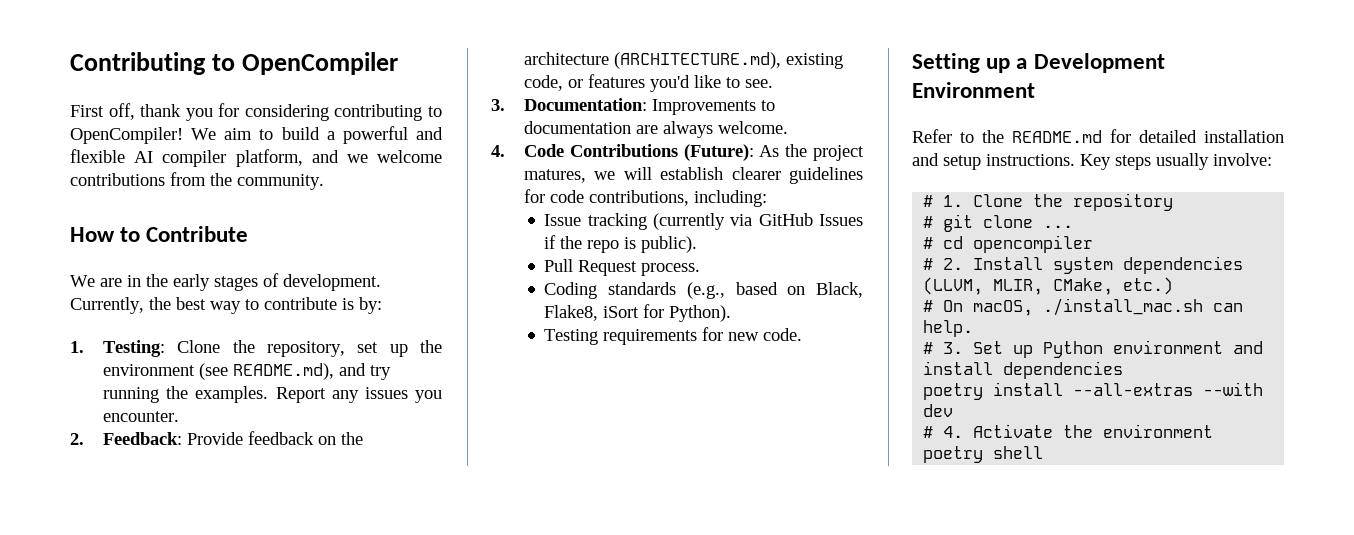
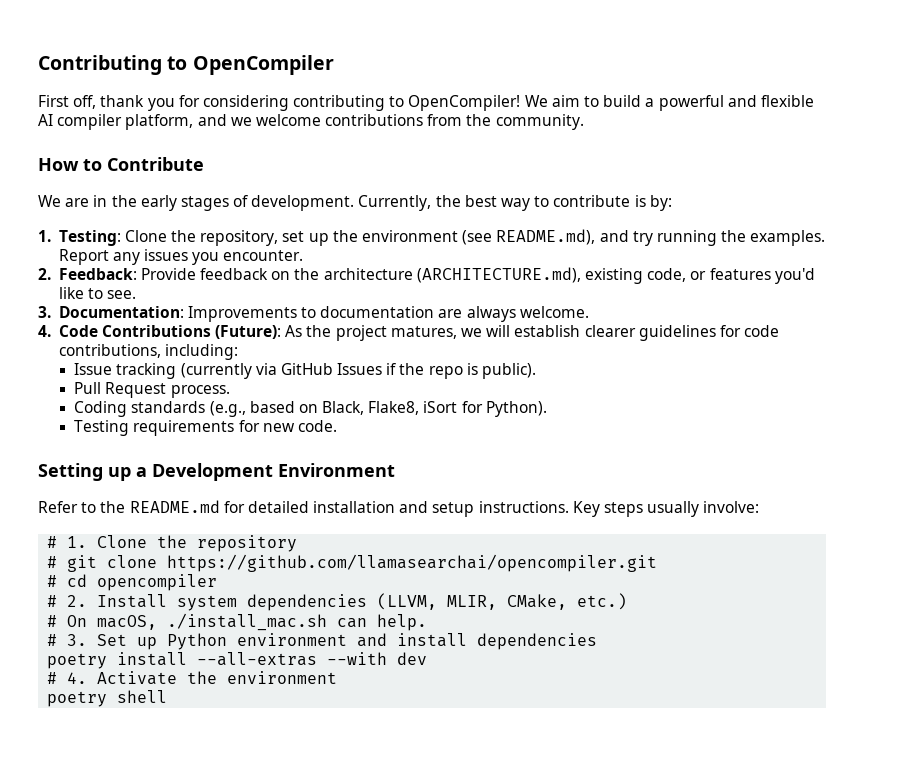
- # git clone ...
+ # git clone https://github.com/llamasearchai/opencompiler.git

